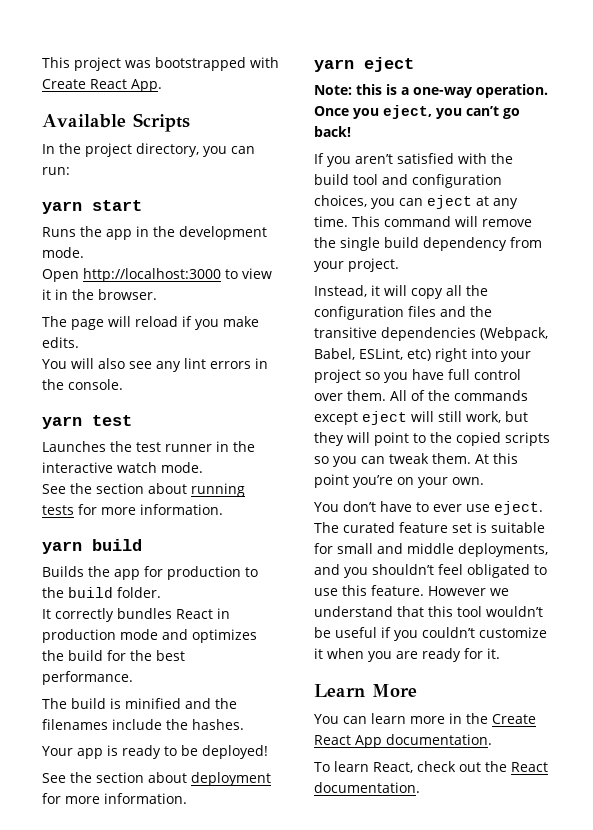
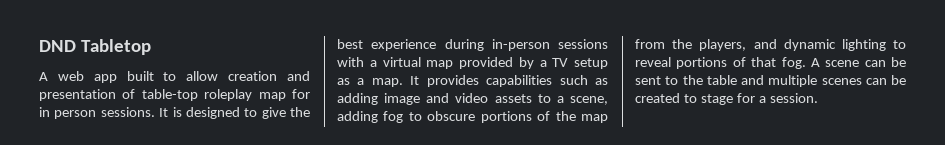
- This project was bootstrapped with Create React App.
- Available Scripts
- In the project directory, you can run:
- yarn start
- Runs the app in the development mode.
- Open http://localhost:3000 to view it in the browser.
- The page will reload if you make edits.
- You will also see any lint errors in the console.
- yarn test
- Launches the test runner in the interactive watch mode.
- See the section about running tests for more information.
- yarn build
- Builds the app for production to the build folder.
- It correctly bundles React in production mode and optimizes the build for the best performance.
- The build is minified and the filenames include the hashes.
- Your app is ready to be deployed!
- See the section about deployment for more information.
- yarn eject
- Note: this is a one-way operation. Once you eject, you can’t go back!
- If you aren’t satisfied with the build tool and configuration choices, you can eject at any time. This command will remove the single build dependency from your project.
- Instead, it will copy all the configuration files and the transitive dependencies (Webpack, Babel, ESLint, etc) right into your project so you have full control over them. All of the commands except eject will still work, but they will point to the copied scripts so you can tweak them. At this point you’re on your own.
- You don’t have to ever use eject. The curated feature set is suitable for small and middle deployments, and you shouldn’t feel obligated to use this feature. However we understand that this tool wouldn’t be useful if you couldn’t customize it when you are ready for it.
- Learn More
- You can learn more in the Create React App documentation.
- To learn React, check out the React documentation.
+ DND Tabletop
+ A web app built to allow creation and presentation of table-top roleplay map for in person sessions. It is designed to give the best experience during in-person sessions with a virtual map provided by a TV setup as a map. It provides capabilities such as adding image and video assets to a scene, adding fog to obscure portions of the map from the players, and dynamic lighting to reveal portions of that fog. A scene can be sent to the table and multiple scenes can be created to stage for a session.

